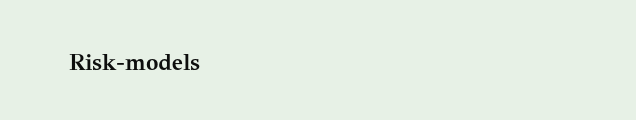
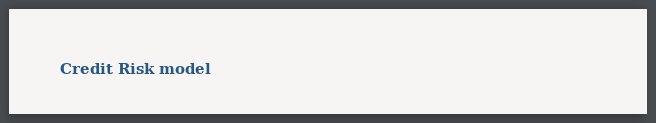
- Risk-models
+ Credit Risk model

